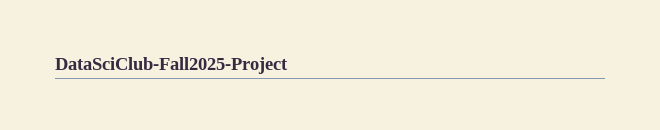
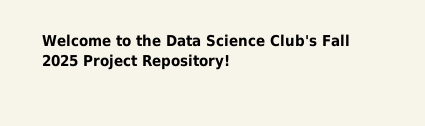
- DataSciClub-Fall2025-Project
+ Welcome to the Data Science Club's Fall 2025 Project Repository!

